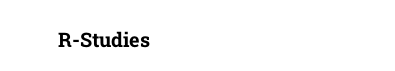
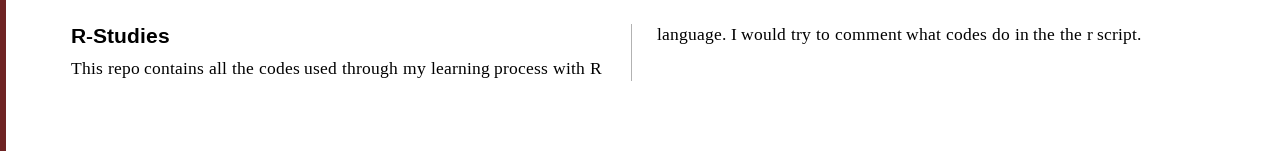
+ This repo contains all the codes used through my learning process with R language. I would try to comment what codes do in the the r script.

